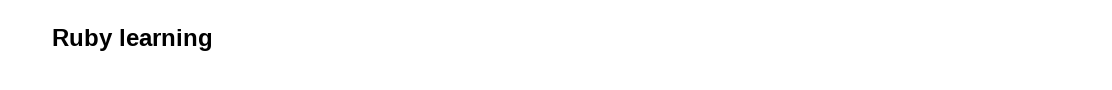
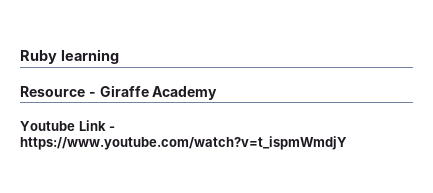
+ Resource - Giraffe Academy
+ Youtube Link - https://www.youtube.com/watch?v=t_ispmWmdjY

